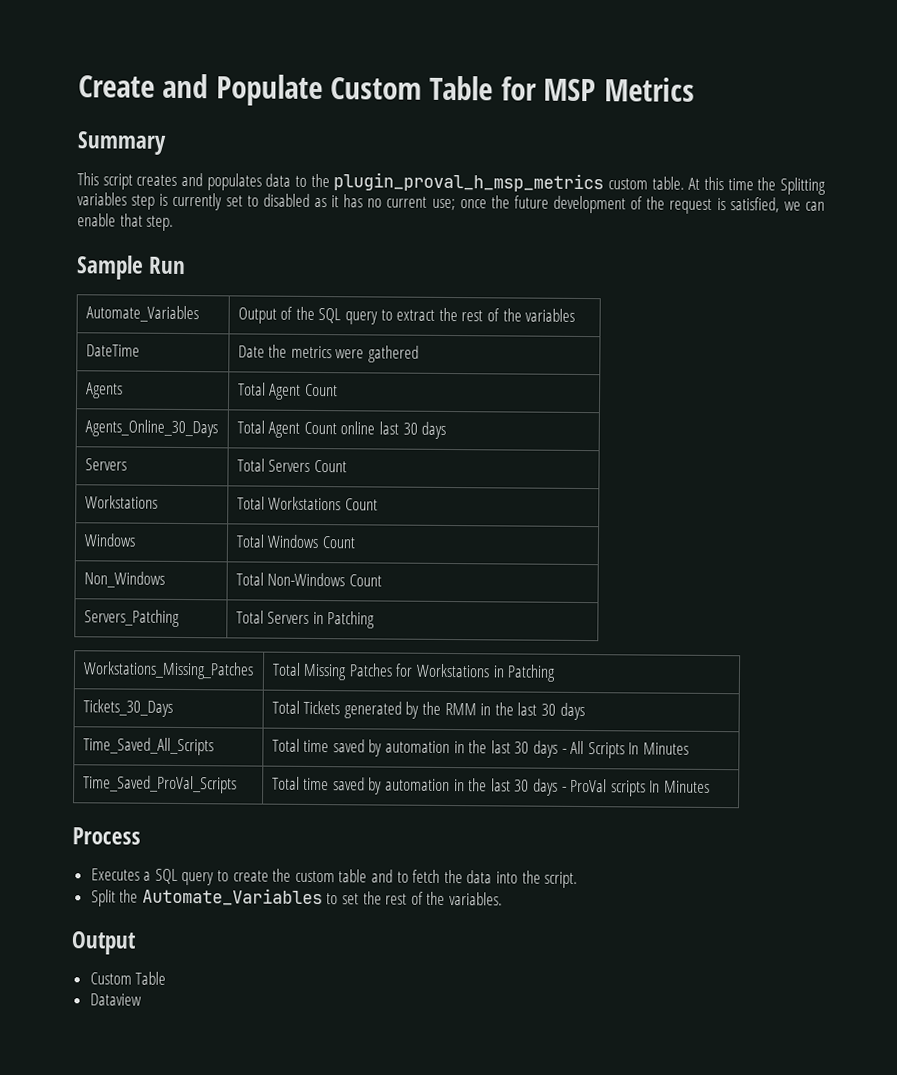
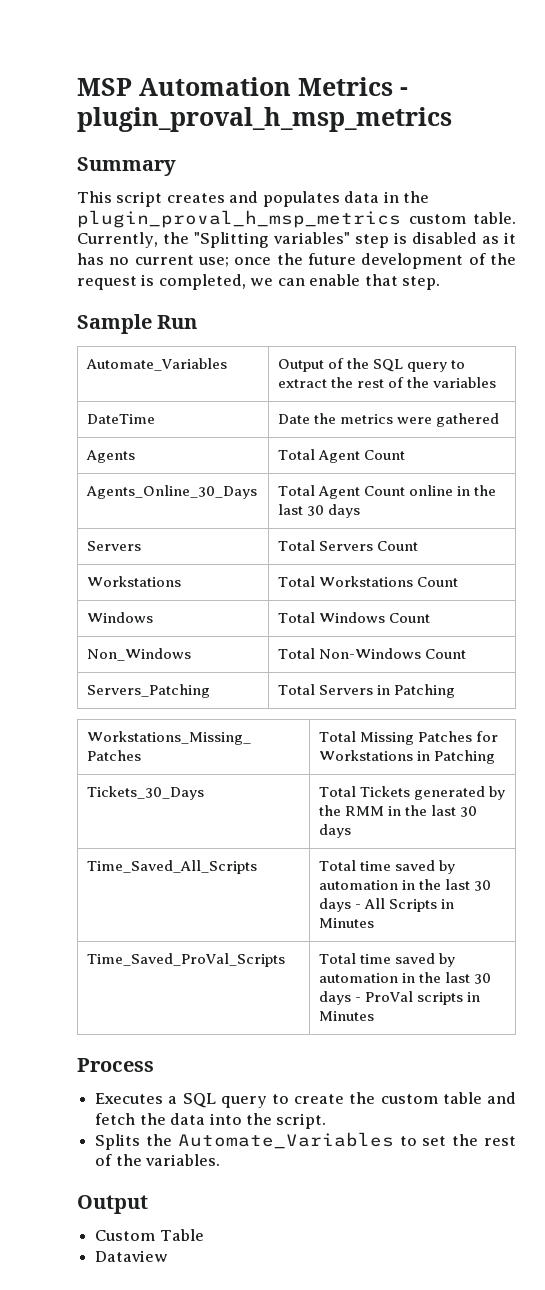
- Create and Populate Custom Table for MSP Metrics
+ MSP Automation Metrics - plugin_proval_h_msp_metrics
- This script creates and populates data to the plugin_proval_h_msp_metrics custom table.
+ This script creates and populates data in the plugin_proval_h_msp_metrics custom table.
- At this time the Splitting variables step is currently set to disabled as it has no current use; once the future development of the request is satisfied, we can enable that step.
+ Currently, the "Splitting variables" step is disabled as it has no current use; once the future development of the request is completed, we can enable that step.
- Agents_Online_30_Days | Total Agent Count online last 30 days
+ Agents_Online_30_Days | Total Agent Count online in the last 30 days
- Time_Saved_All_Scripts | Total time saved by automation in the last 30 days - All Scripts In Minutes
+ Time_Saved_All_Scripts | Total time saved by automation in the last 30 days - All Scripts in Minutes
- Time_Saved_ProVal_Scripts | Total time saved by automation in the last 30 days - ProVal scripts In Minutes
+ Time_Saved_ProVal_Scripts | Total time saved by automation in the last 30 days - ProVal scripts in Minutes
- Executes a SQL query to create the custom table and to fetch the data into the script.
+ Executes a SQL query to create the custom table and fetch the data into the script.
- Split the Automate_Variables to set the rest of the variables.
+ Splits the Automate_Variables to set the rest of the variables.

